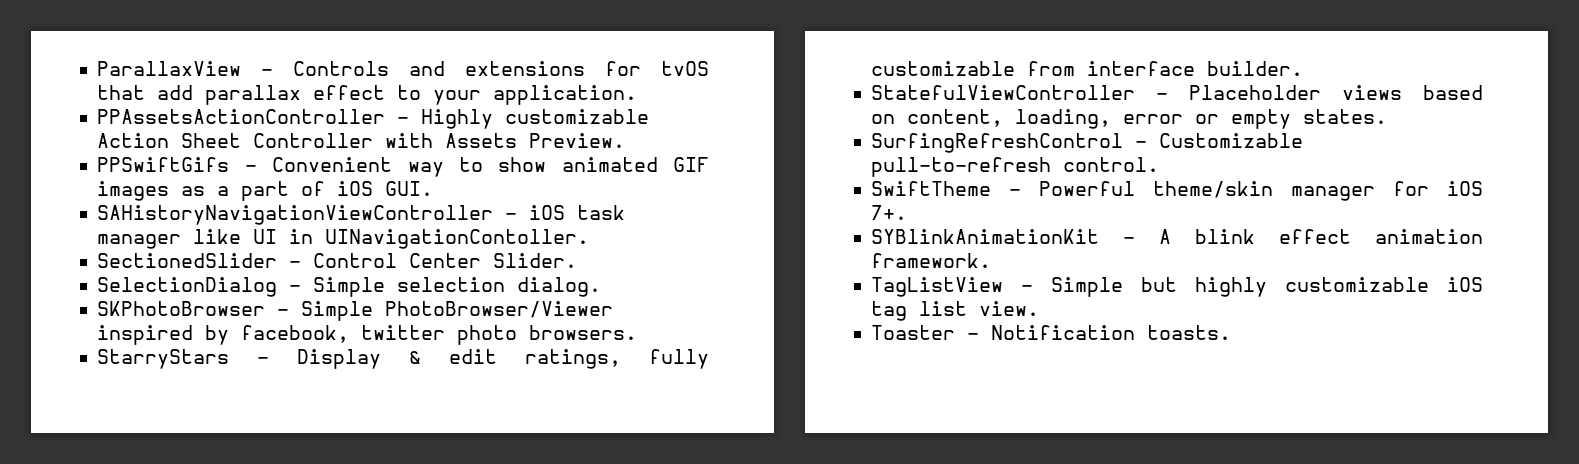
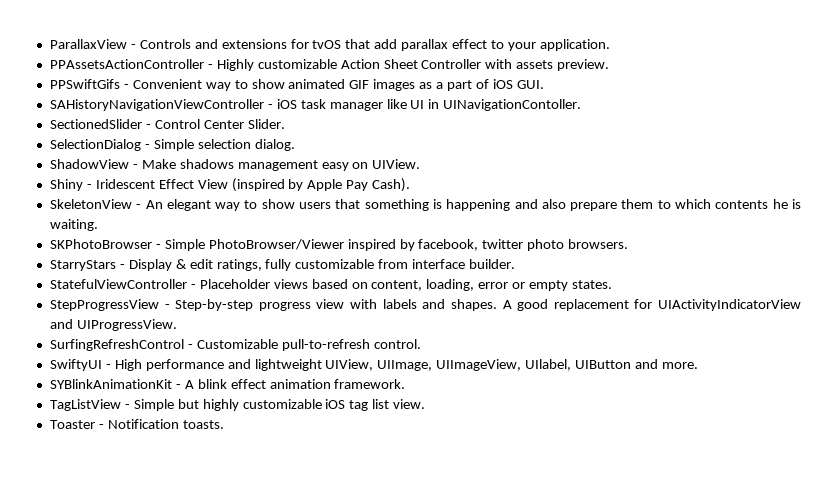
- PPAssetsActionController - Highly customizable Action Sheet Controller with Assets Preview.
+ PPAssetsActionController - Highly customizable Action Sheet Controller with assets preview.
+ ShadowView - Make shadows management easy on UIView.
+ Shiny - Iridescent Effect View (inspired by Apple Pay Cash).
+ SkeletonView - An elegant way to show users that something is happening and also prepare them to which contents he is waiting.
+ StepProgressView - Step-by-step progress view with labels and shapes. A good replacement for UIActivityIndicatorView and UIProgressView.
- SwiftTheme - Powerful theme/skin manager for iOS 7+.
+ SwiftyUI - High performance and lightweight UIView, UIImage, UIImageView, UIlabel, UIButton and more.

